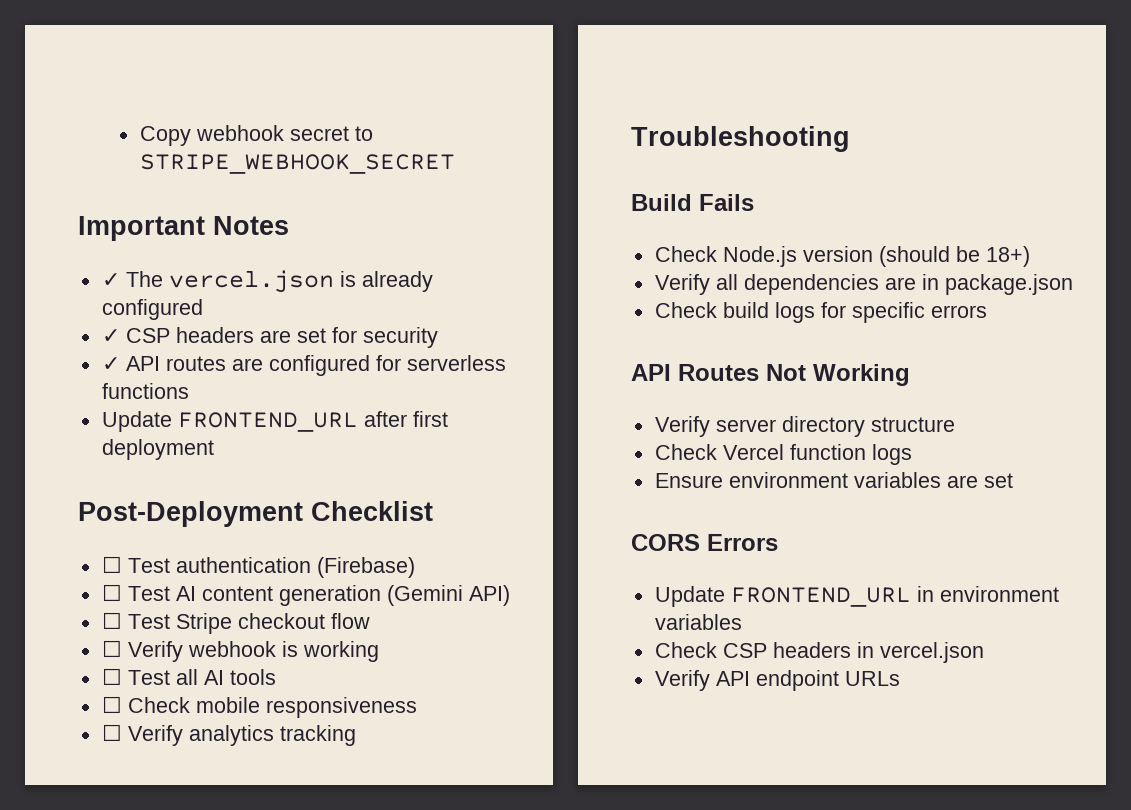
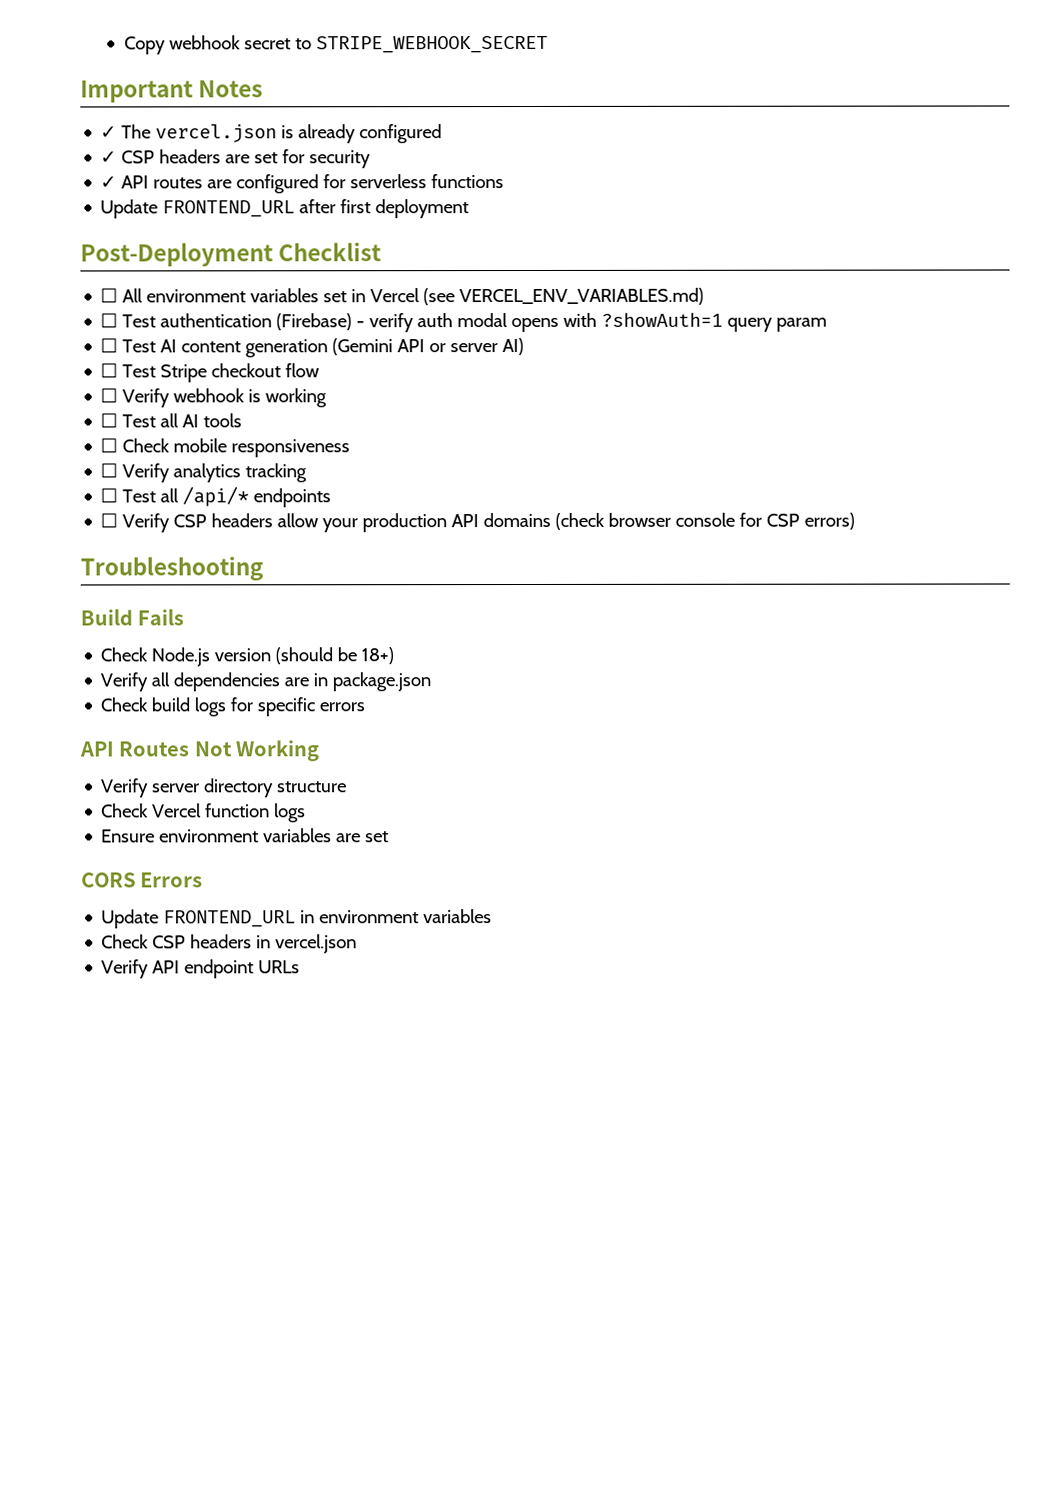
- ☐ Test authentication (Firebase)
+ ☐ All environment variables set in Vercel (see VERCEL_ENV_VARIABLES.md)
+ ☐ Test authentication (Firebase) - verify auth modal opens with ?showAuth=1 query param
- ☐ Test AI content generation (Gemini API)
+ ☐ Test AI content generation (Gemini API or server AI)
+ ☐ Test all /api/* endpoints
+ ☐ Verify CSP headers allow your production API domains (check browser console for CSP errors)

